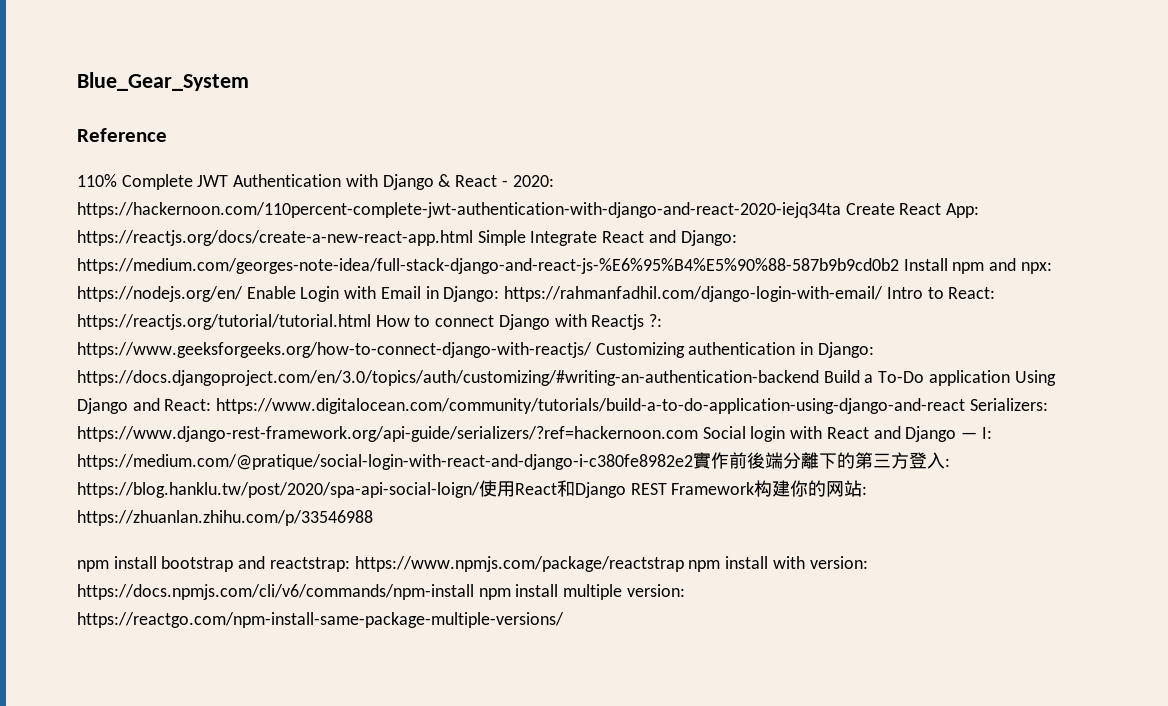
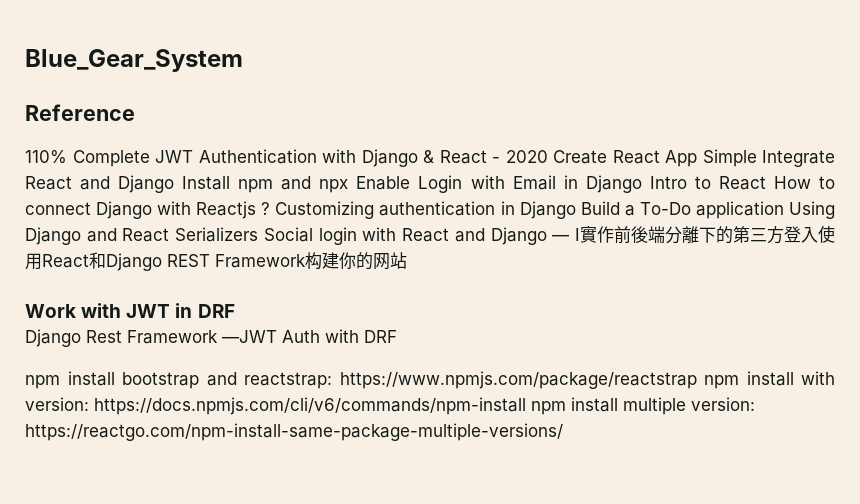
- 110% Complete JWT Authentication with Django & React - 2020: https://hackernoon.com/110percent-complete-jwt-authentication-with-django-and-react-2020-iejq34ta Create React App: https://reactjs.org/docs/create-a-new-react-app.html Simple Integrate React and Django: https://medium.com/georges-note-idea/full-stack-django-and-react-js-%E6%95%B4%E5%90%88-587b9b9cd0b2 Install npm and npx: https://nodejs.org/en/ Enable Login with Email in Django: https://rahmanfadhil.com/django-login-with-email/ Intro to React: https://reactjs.org/tutorial/tutorial.html How to connect Django with Reactjs ?: https://www.geeksforgeeks.org/how-to-connect-django-with-reactjs/ Customizing authentication in Django: https://docs.djangoproject.com/en/3.0/topics/auth/customizing/#writing-an-authentication-backend Build a To-Do application Using Django and React: https://www.digitalocean.com/community/tutorials/build-a-to-do-application-using-django-and-react Serializers: https://www.django-rest-framework.org/api-guide/serializers/?ref=hackernoon.com Social login with React and Django — I: https://medium.com/@pratique/social-login-with-react-and-django-i-c380fe8982e2實作前後端分離下的第三方登入: https://blog.hanklu.tw/post/2020/spa-api-social-loign/使用React和Django REST Framework构建你的网站: https://zhuanlan.zhihu.com/p/33546988
+ 110% Complete JWT Authentication with Django & React - 2020 Create React App Simple Integrate React and Django Install npm and npx Enable Login with Email in Django Intro to React How to connect Django with Reactjs ? Customizing authentication in Django Build a To-Do application Using Django and React Serializers Social login with React and Django — I實作前後端分離下的第三方登入使用React和Django REST Framework构建你的网站
+ Work with JWT in DRF
+ Django Rest Framework —JWT Auth with DRF

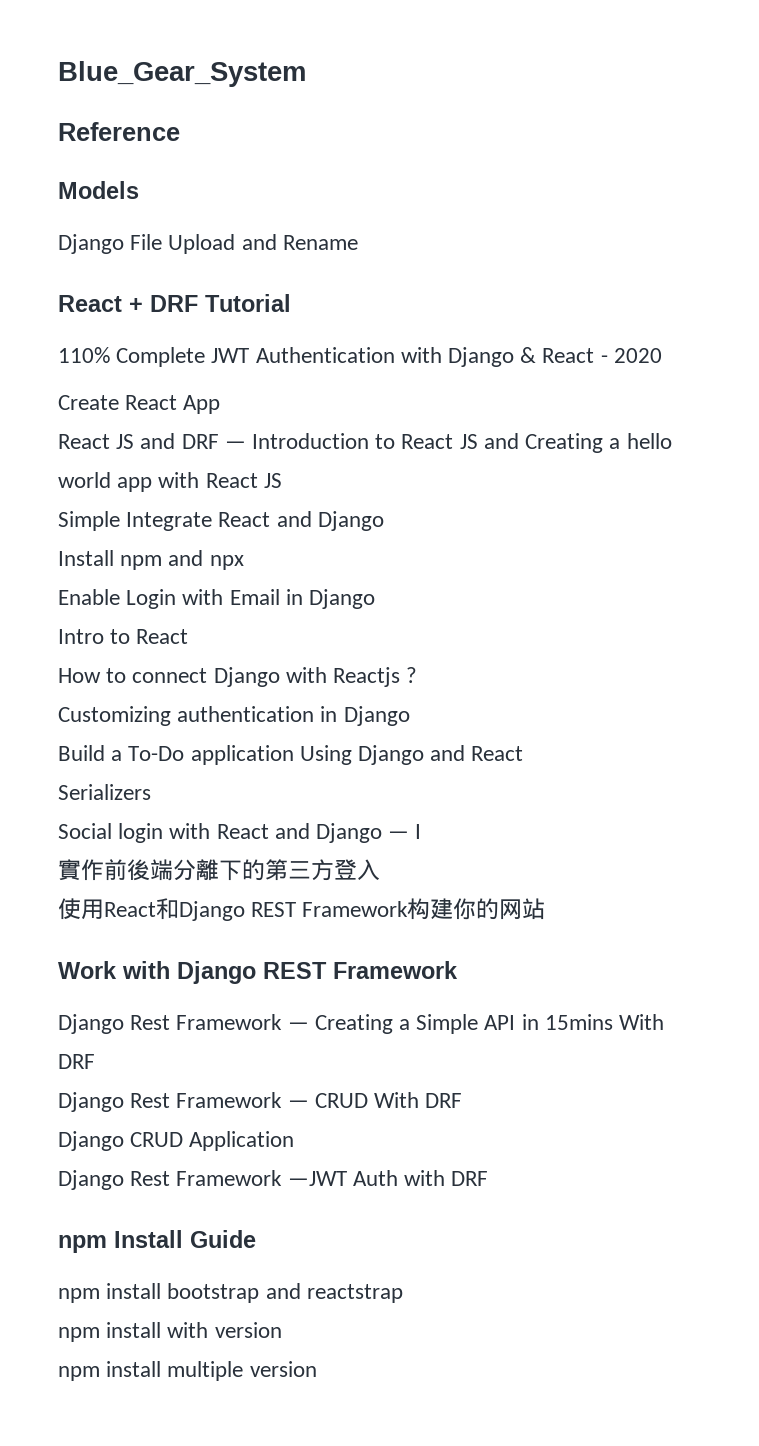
+ Models
+ Django File Upload and Rename
+ React + DRF Tutorial
- 110% Complete JWT Authentication with Django & React - 2020 Create React App Simple Integrate React and Django Install npm and npx Enable Login with Email in Django Intro to React How to connect Django with Reactjs ? Customizing authentication in Django Build a To-Do application Using Django and React Serializers Social login with React and Django — I實作前後端分離下的第三方登入使用React和Django REST Framework构建你的网站
+ 110% Complete JWT Authentication with Django & React - 2020
+ Create React App
+ React JS and DRF — Introduction to React JS and Creating a hello world app with React JS
+ Simple Integrate React and Django
+ Install npm and npx
+ Enable Login with Email in Django
+ Intro to React
+ How to connect Django with Reactjs ?
+ Customizing authentication in Django
+ Build a To-Do application Using Django and React
+ Serializers
+ Social login with React and Django — I
+ 實作前後端分離下的第三方登入
+ 使用React和Django REST Framework构建你的网站
- Work with JWT in DRF
+ Work with Django REST Framework
+ Django Rest Framework — Creating a Simple API in 15mins With DRF
+ Django Rest Framework — CRUD With DRF
+ Django CRUD Application
+ npm Install Guide
- npm install bootstrap and reactstrap: https://www.npmjs.com/package/reactstrap npm install with version: https://docs.npmjs.com/cli/v6/commands/npm-install npm install multiple version: https://reactgo.com/npm-install-same-package-multiple-versions/
+ npm install bootstrap and reactstrap
+ npm install with version
+ npm install multiple version

